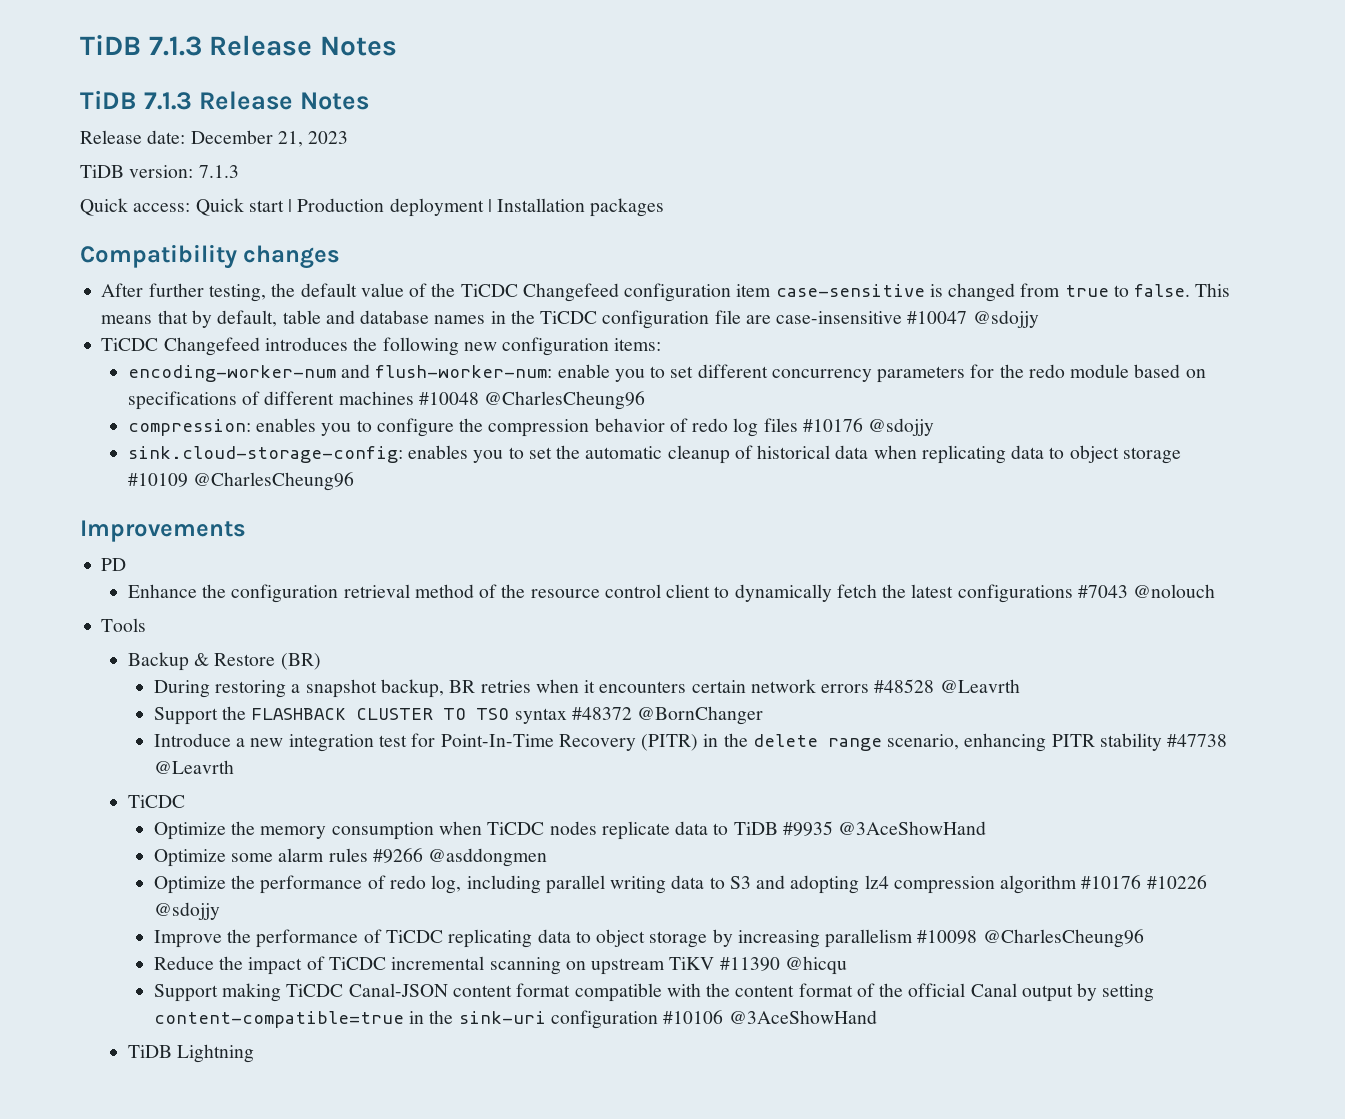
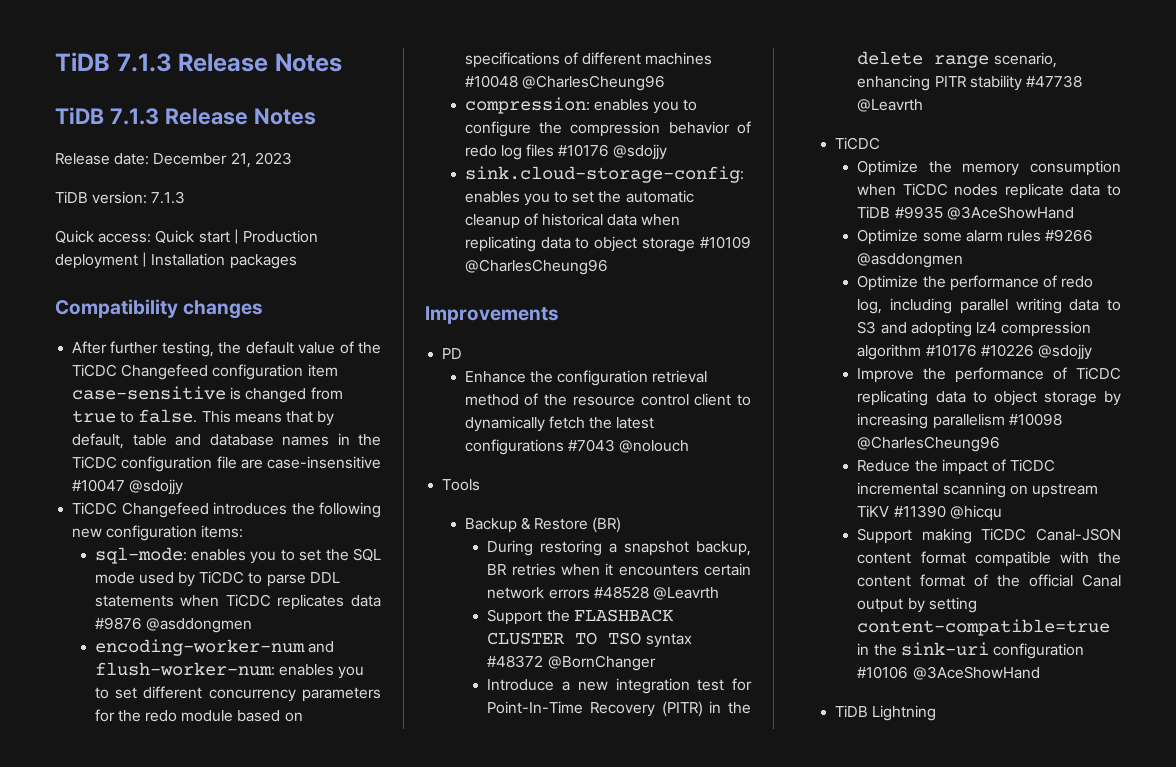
+ sql-mode: enables you to set the SQL mode used by TiCDC to parse DDL statements when TiCDC replicates data #9876 @asddongmen
- encoding-worker-num and flush-worker-num: enable you to set different concurrency parameters for the redo module based on specifications of different machines #10048 @CharlesCheung96
+ encoding-worker-num and flush-worker-num: enables you to set different concurrency parameters for the redo module based on specifications of different machines #10048 @CharlesCheung96

